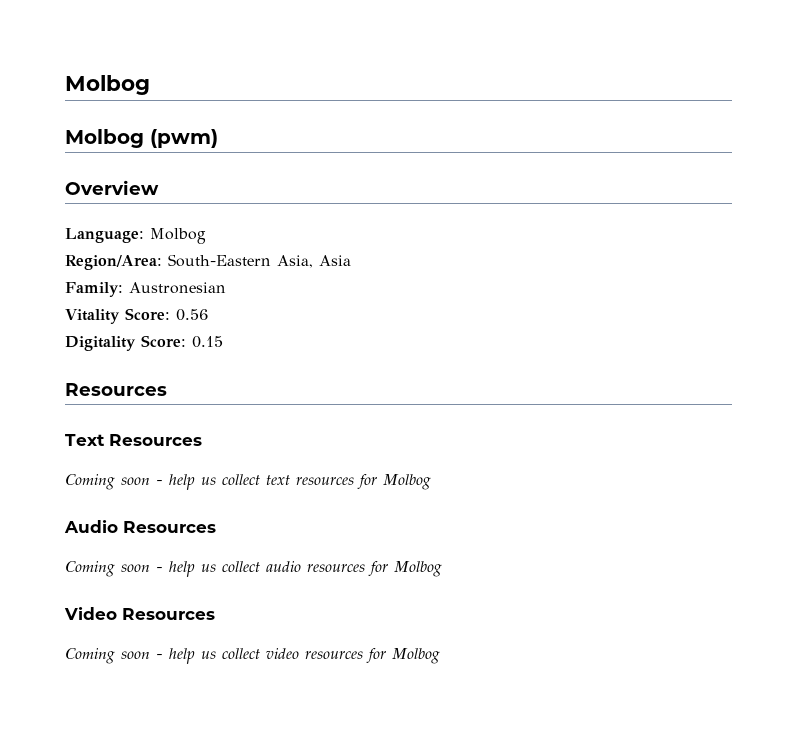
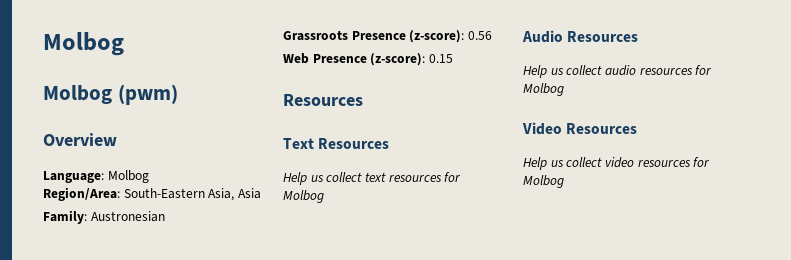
- Vitality Score: 0.56
- Digitality Score: 0.15
+ Grassroots Presence (z-score): 0.56
+ Web Presence (z-score): 0.15
- Coming soon - help us collect text resources for Molbog
+ Help us collect text resources for Molbog
- Coming soon - help us collect audio resources for Molbog
+ Help us collect audio resources for Molbog
- Coming soon - help us collect video resources for Molbog
+ Help us collect video resources for Molbog

